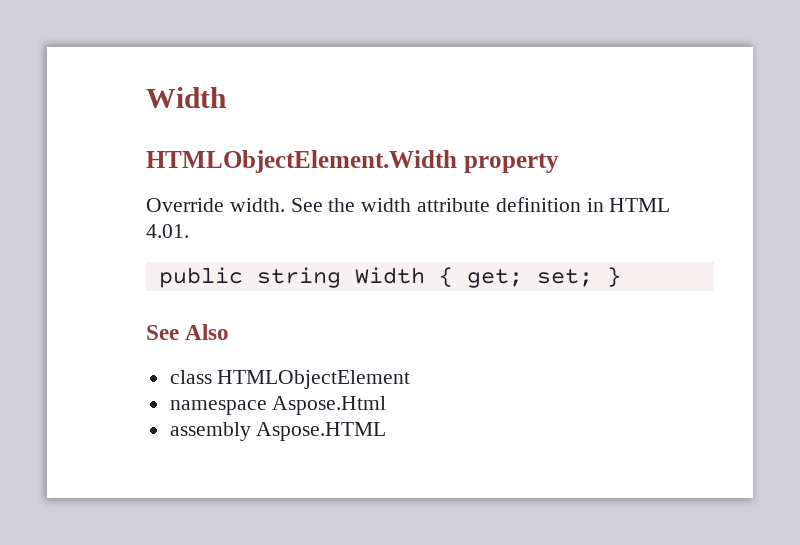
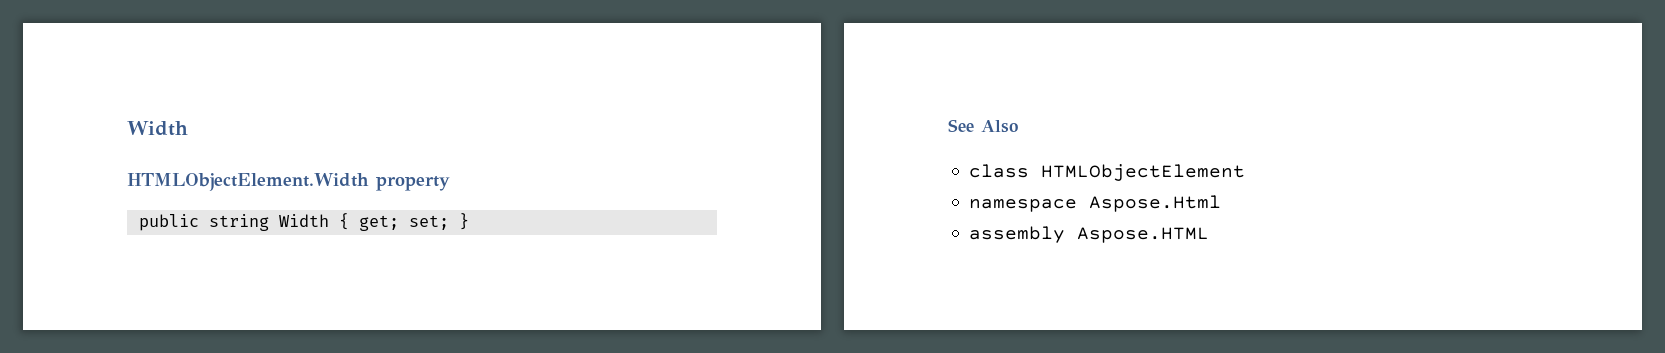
- Override width. See the width attribute definition in HTML 4.01.

